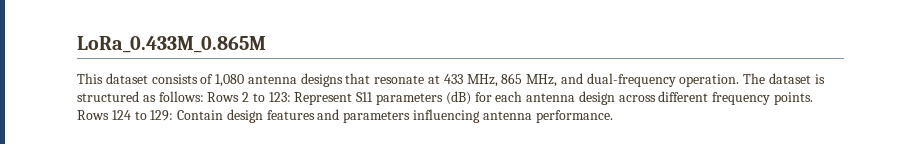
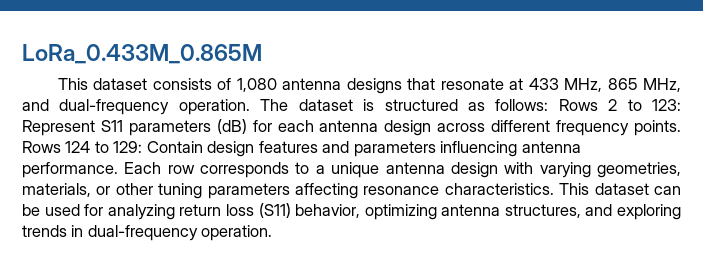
+ Each row corresponds to a unique antenna design with varying geometries, materials, or other tuning parameters affecting resonance characteristics. This dataset can be used for analyzing return loss (S11) behavior, optimizing antenna structures, and exploring trends in dual-frequency operation.

